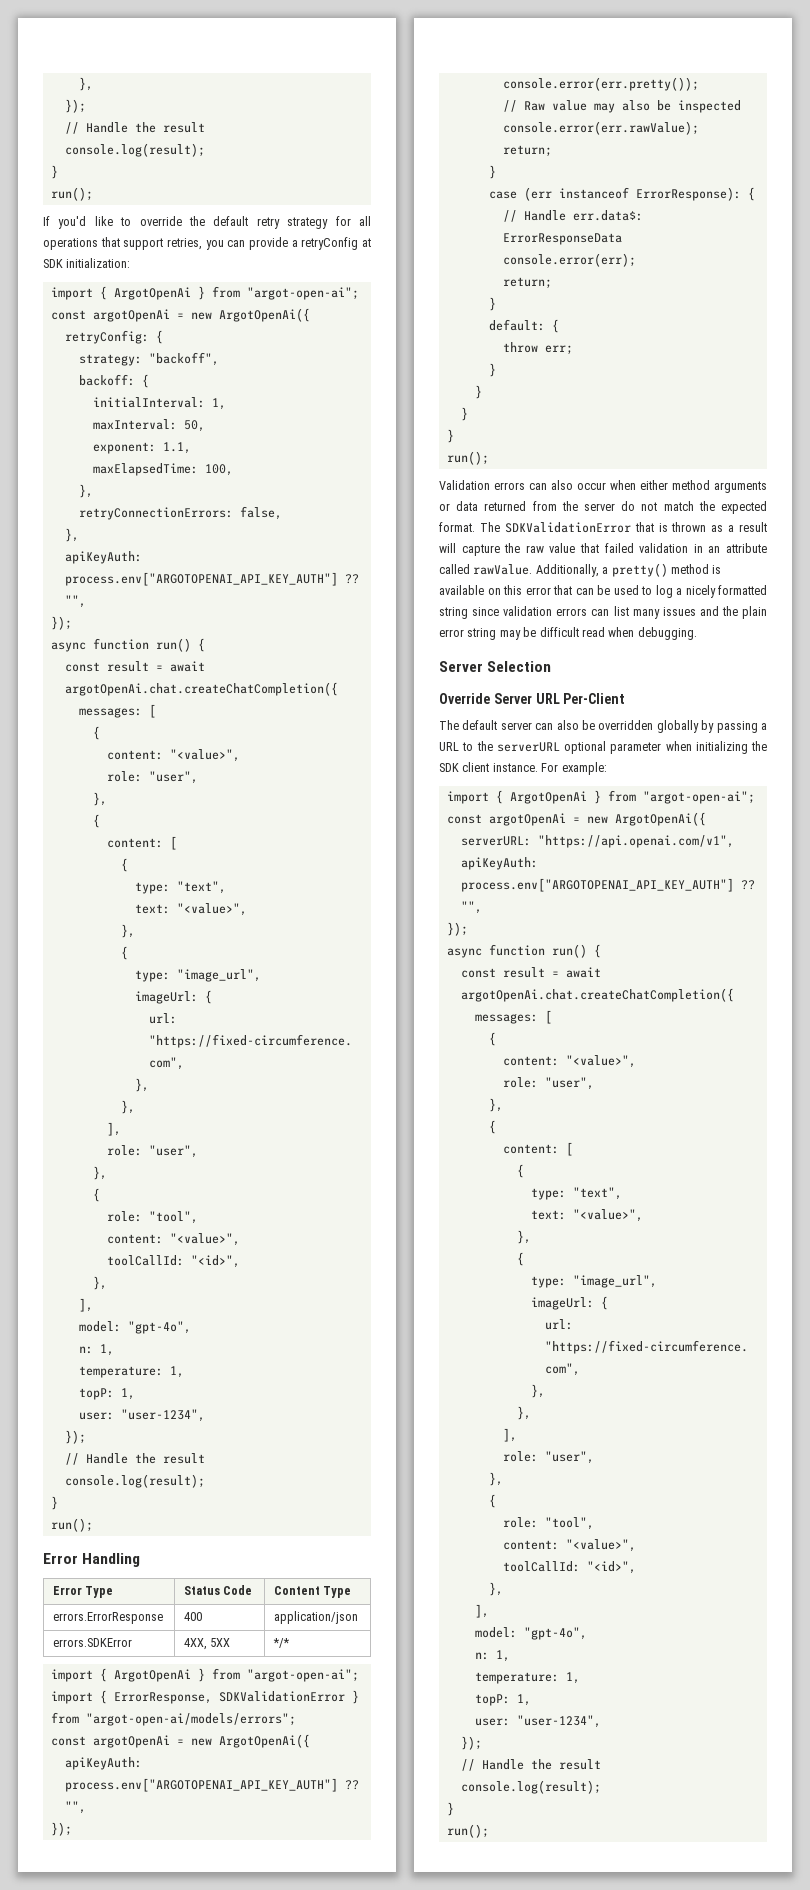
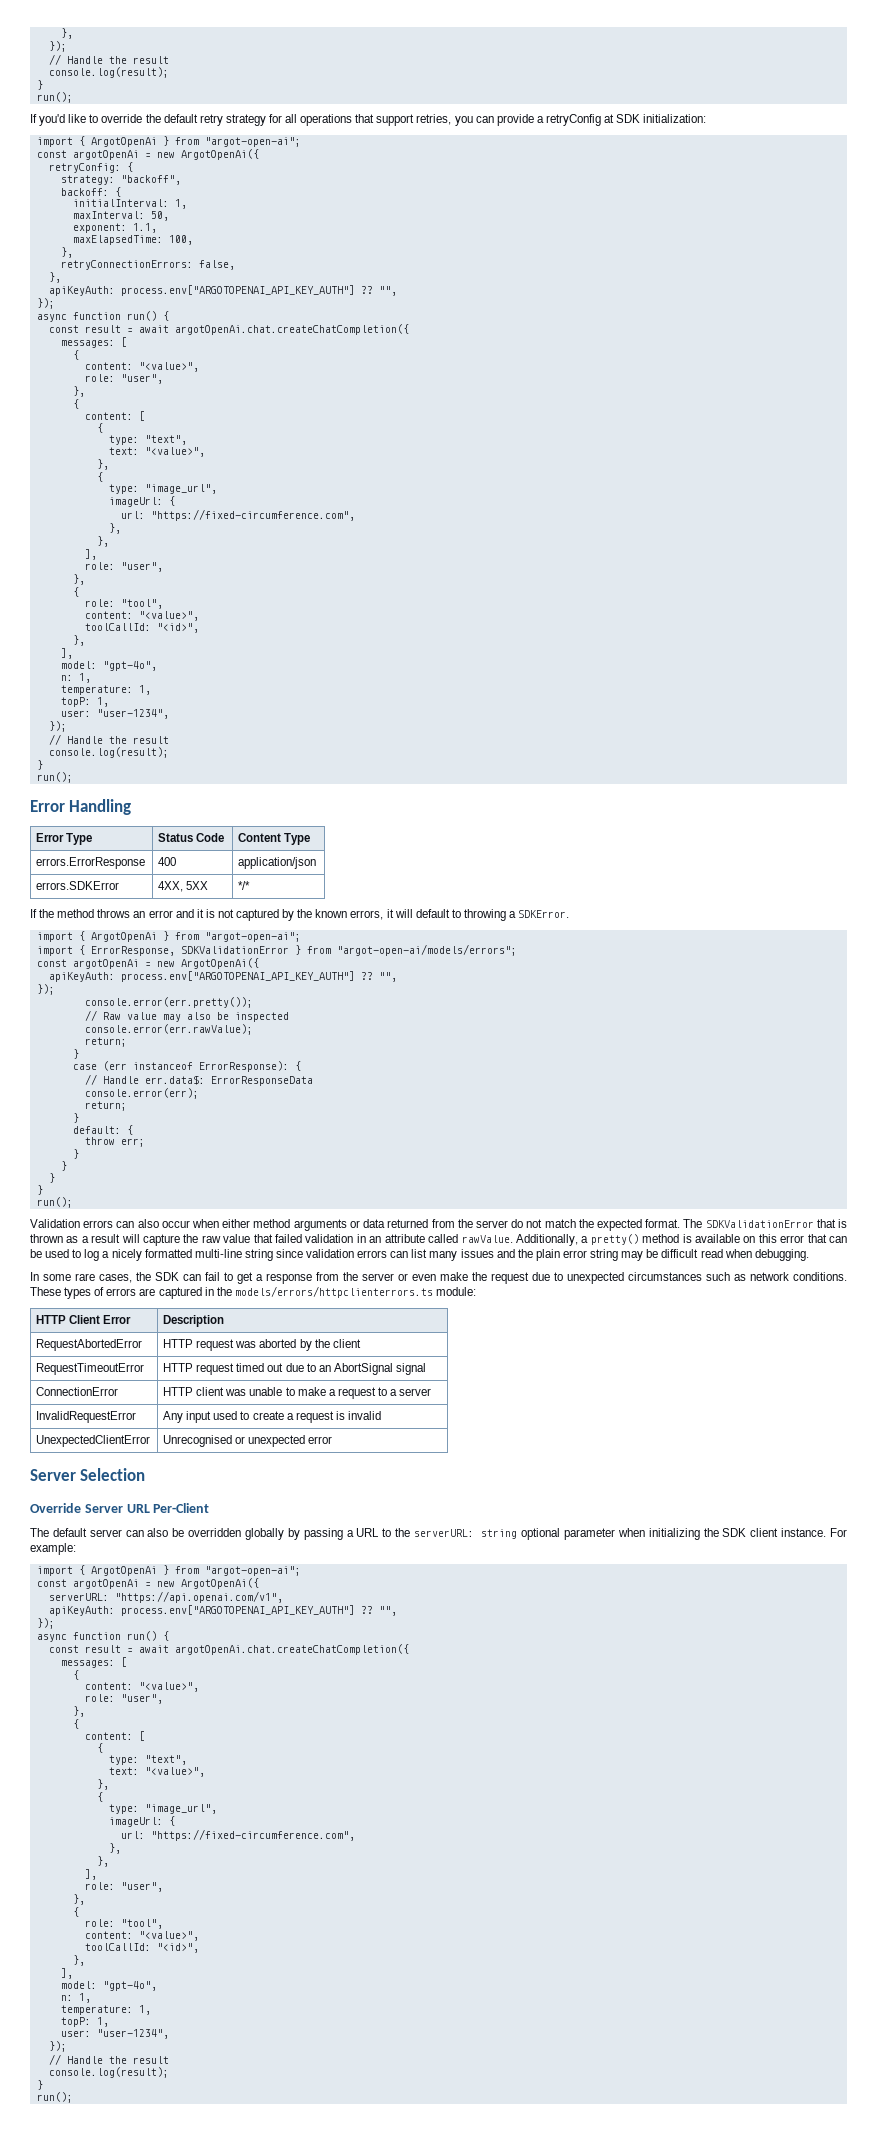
+ If the method throws an error and it is not captured by the known errors, it will default to throwing a SDKError.
- Additionally, a pretty() method is available on this error that can be used to log a nicely formatted string since validation errors can list many issues and the plain error string may be difficult read when debugging.
+ Additionally, a pretty() method is available on this error that can be used to log a nicely formatted multi-line string since validation errors can list many issues and the plain error string may be difficult read when debugging.
+ In some rare cases, the SDK can fail to get a response from the server or even make the request due to unexpected circumstances such as network conditions. These types of errors are captured in the models/errors/httpclienterrors.ts module:
+ HTTP Client Error | Description
+ RequestAbortedError | HTTP request was aborted by the client
+ RequestTimeoutError | HTTP request timed out due to an AbortSignal signal
+ ConnectionError | HTTP client was unable to make a request to a server
+ InvalidRequestError | Any input used to create a request is invalid
+ UnexpectedClientError | Unrecognised or unexpected error
- The default server can also be overridden globally by passing a URL to the serverURL optional parameter when initializing the SDK client instance.
+ The default server can also be overridden globally by passing a URL to the serverURL: string optional parameter when initializing the SDK client instance.

